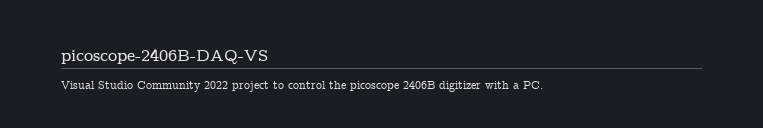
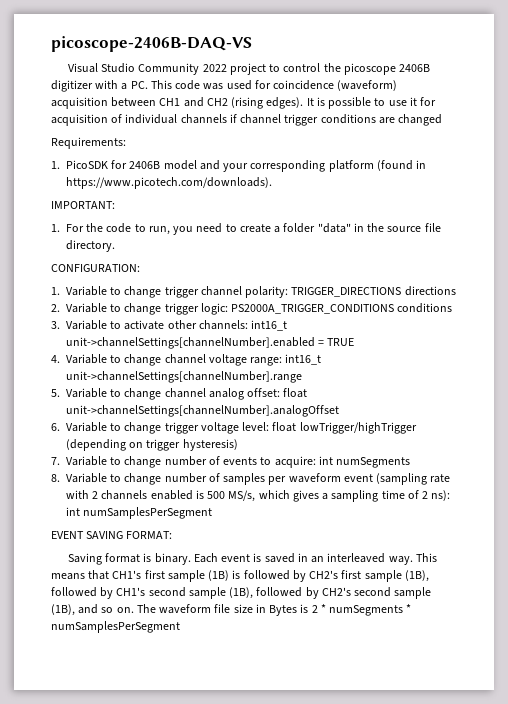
- Visual Studio Community 2022 project to control the picoscope 2406B digitizer with a PC.
+ Visual Studio Community 2022 project to control the picoscope 2406B digitizer with a PC. This code was used for coincidence (waveform) acquisition between CH1 and CH2 (rising edges). It is possible to use it for acquisition of individual channels if channel trigger conditions are changed
+ Requirements:
+ 1. PicoSDK for 2406B model and your corresponding platform (found in https://www.picotech.com/downloads).
+ IMPORTANT:
+ 1. For the code to run, you need to create a folder "data" in the source file directory.
+ CONFIGURATION:
+ 1. Variable to change trigger channel polarity: TRIGGER_DIRECTIONS directions
+ 2. Variable to change trigger logic: PS2000A_TRIGGER_CONDITIONS conditions
+ 3. Variable to activate other channels: int16_t unit->channelSettings[channelNumber].enabled = TRUE
+ 4. Variable to change channel voltage range: int16_t unit->channelSettings[channelNumber].range
+ 5. Variable to change channel analog offset: float unit->channelSettings[channelNumber].analogOffset
+ 6. Variable to change trigger voltage level: float lowTrigger/highTrigger (depending on trigger hysteresis)
+ 7. Variable to change number of events to acquire: int numSegments
+ 8. Variable to change number of samples per waveform event (sampling rate with 2 channels enabled is 500 MS/s, which gives a sampling time of 2 ns): int numSamplesPerSegment
+ EVENT SAVING FORMAT:
+ Saving format is binary. Each event is saved in an interleaved way. This means that CH1's first sample (1B) is followed by CH2's first sample (1B), followed by CH1's second sample (1B), followed by CH2's second sample (1B), and so on. The waveform file size in Bytes is 2 * numSegments * numSamplesPerSegment

